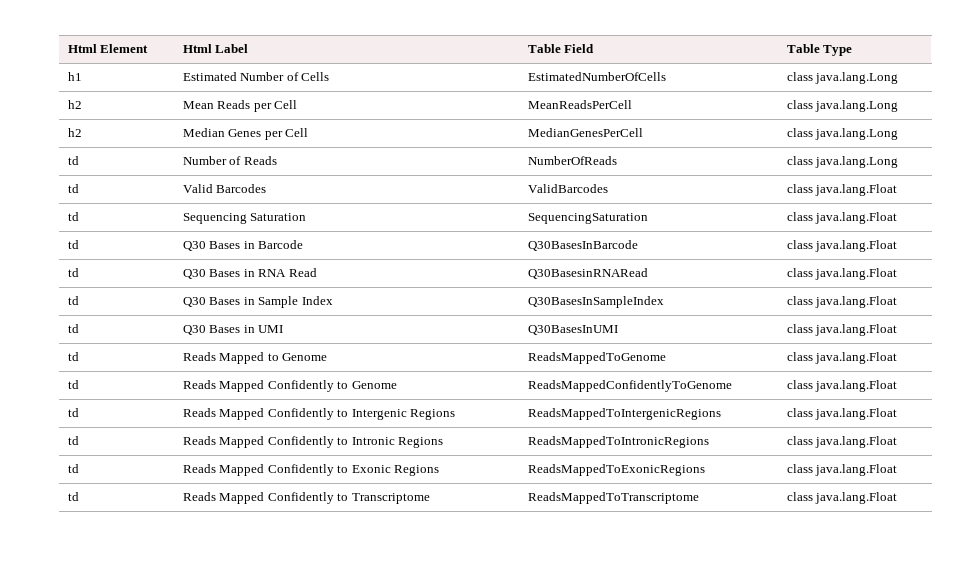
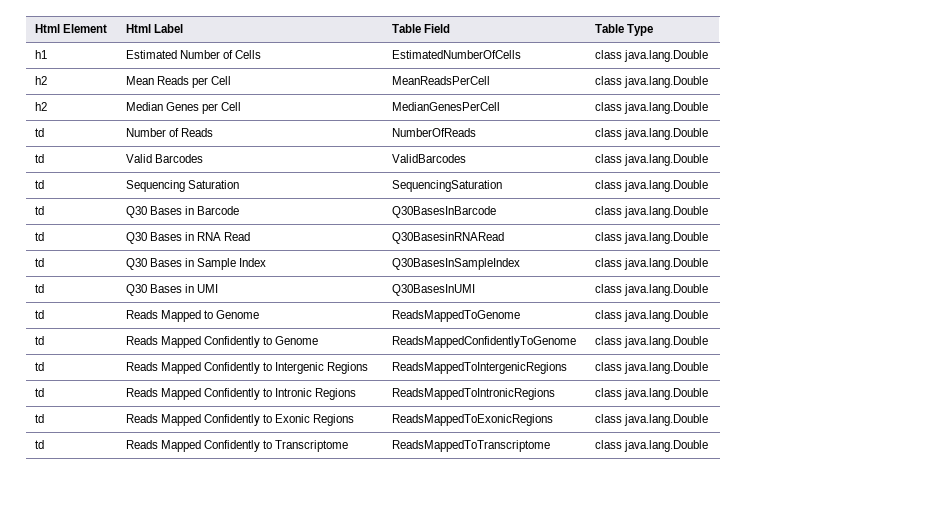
- h1 | Estimated Number of Cells | EstimatedNumberOfCells | class java.lang.Long
+ h1 | Estimated Number of Cells | EstimatedNumberOfCells | class java.lang.Double
- h2 | Mean Reads per Cell | MeanReadsPerCell | class java.lang.Long
+ h2 | Mean Reads per Cell | MeanReadsPerCell | class java.lang.Double
- h2 | Median Genes per Cell | MedianGenesPerCell | class java.lang.Long
+ h2 | Median Genes per Cell | MedianGenesPerCell | class java.lang.Double
- td | Number of Reads | NumberOfReads | class java.lang.Long
+ td | Number of Reads | NumberOfReads | class java.lang.Double
- td | Valid Barcodes | ValidBarcodes | class java.lang.Float
+ td | Valid Barcodes | ValidBarcodes | class java.lang.Double
- td | Sequencing Saturation | SequencingSaturation | class java.lang.Float
+ td | Sequencing Saturation | SequencingSaturation | class java.lang.Double
- td | Q30 Bases in Barcode | Q30BasesInBarcode | class java.lang.Float
+ td | Q30 Bases in Barcode | Q30BasesInBarcode | class java.lang.Double
- td | Q30 Bases in RNA Read | Q30BasesinRNARead | class java.lang.Float
+ td | Q30 Bases in RNA Read | Q30BasesinRNARead | class java.lang.Double
- td | Q30 Bases in Sample Index | Q30BasesInSampleIndex | class java.lang.Float
+ td | Q30 Bases in Sample Index | Q30BasesInSampleIndex | class java.lang.Double
- td | Q30 Bases in UMI | Q30BasesInUMI | class java.lang.Float
+ td | Q30 Bases in UMI | Q30BasesInUMI | class java.lang.Double
- td | Reads Mapped to Genome | ReadsMappedToGenome | class java.lang.Float
+ td | Reads Mapped to Genome | ReadsMappedToGenome | class java.lang.Double
- td | Reads Mapped Confidently to Genome | ReadsMappedConfidentlyToGenome | class java.lang.Float
+ td | Reads Mapped Confidently to Genome | ReadsMappedConfidentlyToGenome | class java.lang.Double
- td | Reads Mapped Confidently to Intergenic Regions | ReadsMappedToIntergenicRegions | class java.lang.Float
+ td | Reads Mapped Confidently to Intergenic Regions | ReadsMappedToIntergenicRegions | class java.lang.Double
- td | Reads Mapped Confidently to Intronic Regions | ReadsMappedToIntronicRegions | class java.lang.Float
+ td | Reads Mapped Confidently to Intronic Regions | ReadsMappedToIntronicRegions | class java.lang.Double
- td | Reads Mapped Confidently to Exonic Regions | ReadsMappedToExonicRegions | class java.lang.Float
+ td | Reads Mapped Confidently to Exonic Regions | ReadsMappedToExonicRegions | class java.lang.Double
- td | Reads Mapped Confidently to Transcriptome | ReadsMappedToTranscriptome | class java.lang.Float
+ td | Reads Mapped Confidently to Transcriptome | ReadsMappedToTranscriptome | class java.lang.Double

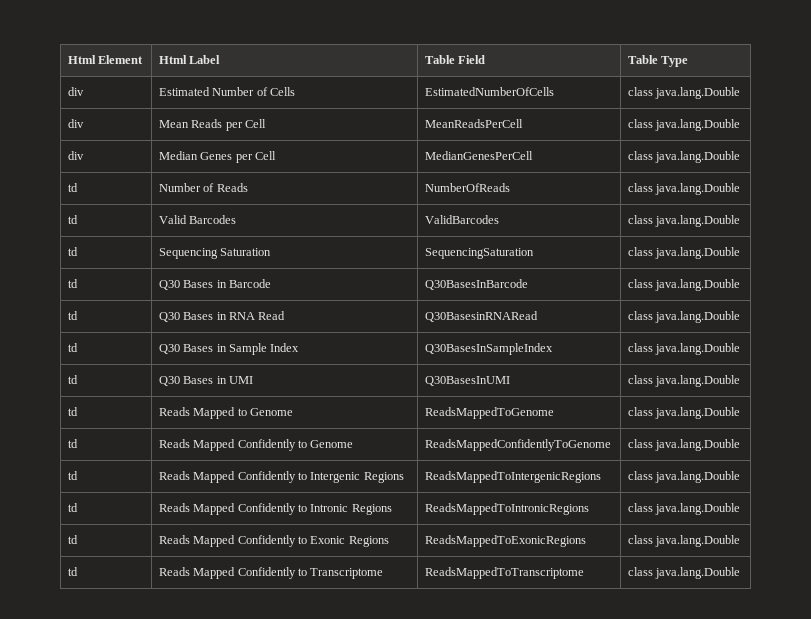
- h1 | Estimated Number of Cells | EstimatedNumberOfCells | class java.lang.Double
+ div | Estimated Number of Cells | EstimatedNumberOfCells | class java.lang.Double
- h2 | Mean Reads per Cell | MeanReadsPerCell | class java.lang.Double
+ div | Mean Reads per Cell | MeanReadsPerCell | class java.lang.Double
- h2 | Median Genes per Cell | MedianGenesPerCell | class java.lang.Double
+ div | Median Genes per Cell | MedianGenesPerCell | class java.lang.Double

